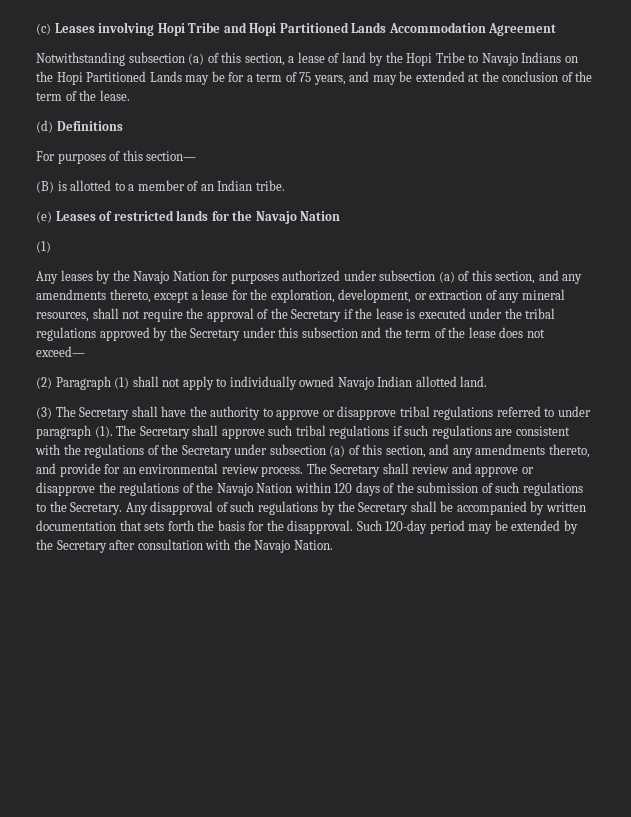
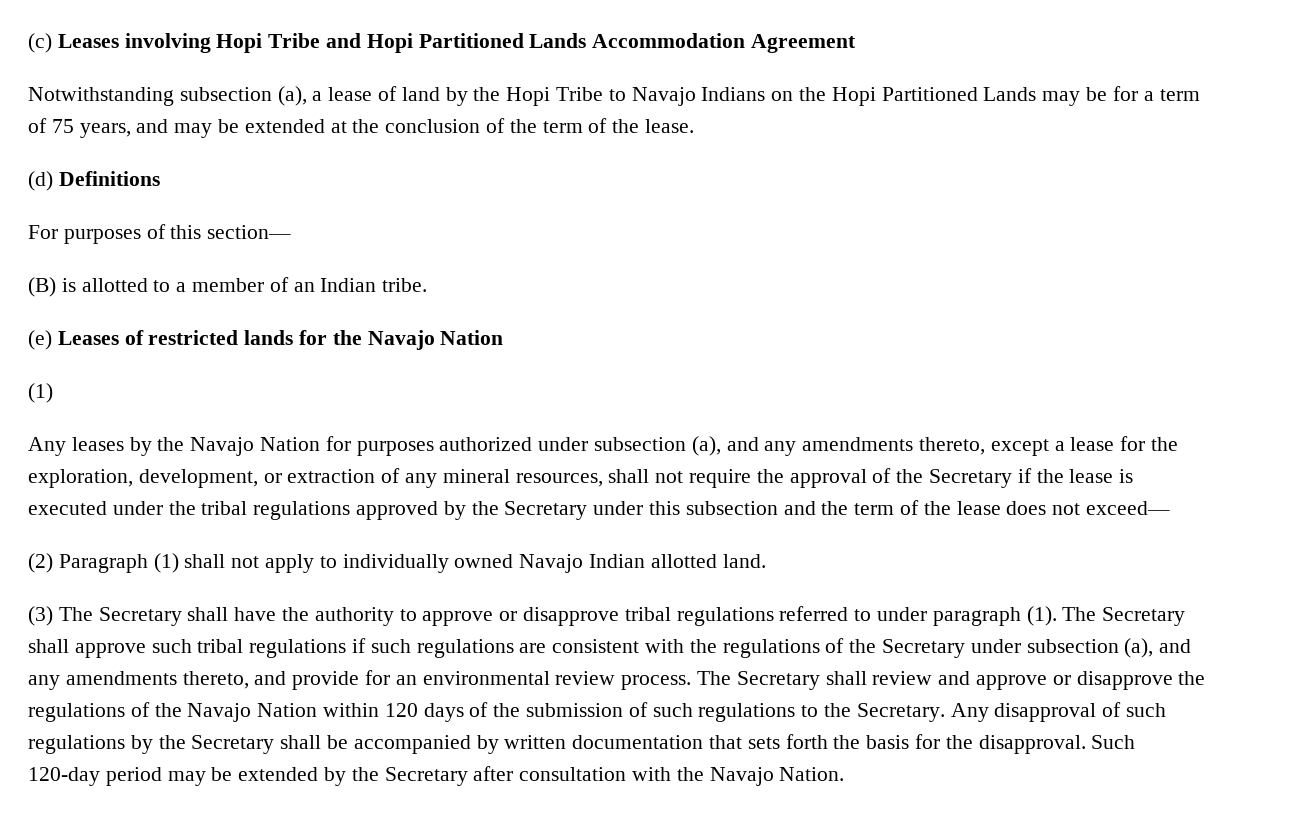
- Notwithstanding subsection (a) of this section, a lease of land by the Hopi Tribe to Navajo Indians on the Hopi Partitioned Lands may be for a term of 75 years, and may be extended at the conclusion of the term of the lease.
+ Notwithstanding subsection (a), a lease of land by the Hopi Tribe to Navajo Indians on the Hopi Partitioned Lands may be for a term of 75 years, and may be extended at the conclusion of the term of the lease.
- Any leases by the Navajo Nation for purposes authorized under subsection (a) of this section, and any amendments thereto, except a lease for the exploration, development, or extraction of any mineral resources, shall not require the approval of the Secretary if the lease is executed under the tribal regulations approved by the Secretary under this subsection and the term of the lease does not exceed—
+ Any leases by the Navajo Nation for purposes authorized under subsection (a), and any amendments thereto, except a lease for the exploration, development, or extraction of any mineral resources, shall not require the approval of the Secretary if the lease is executed under the tribal regulations approved by the Secretary under this subsection and the term of the lease does not exceed—
- The Secretary shall approve such tribal regulations if such regulations are consistent with the regulations of the Secretary under subsection (a) of this section, and any amendments thereto, and provide for an environmental review process.
+ The Secretary shall approve such tribal regulations if such regulations are consistent with the regulations of the Secretary under subsection (a), and any amendments thereto, and provide for an environmental review process.

